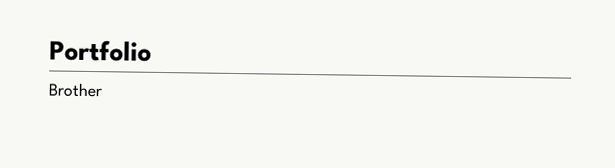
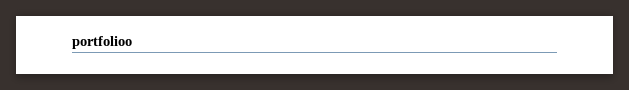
- Portfolio
- Brother
+ portfolioo

